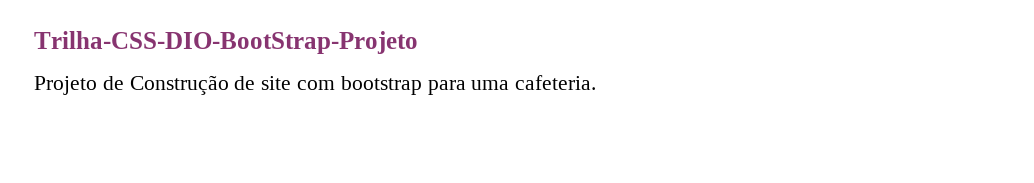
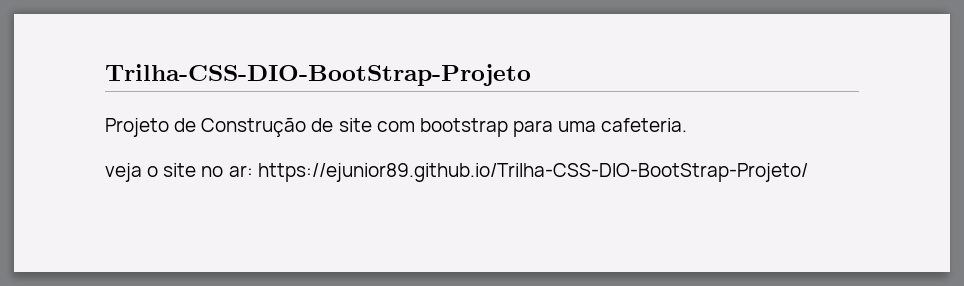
+ veja o site no ar: https://ejunior89.github.io/Trilha-CSS-DIO-BootStrap-Projeto/

